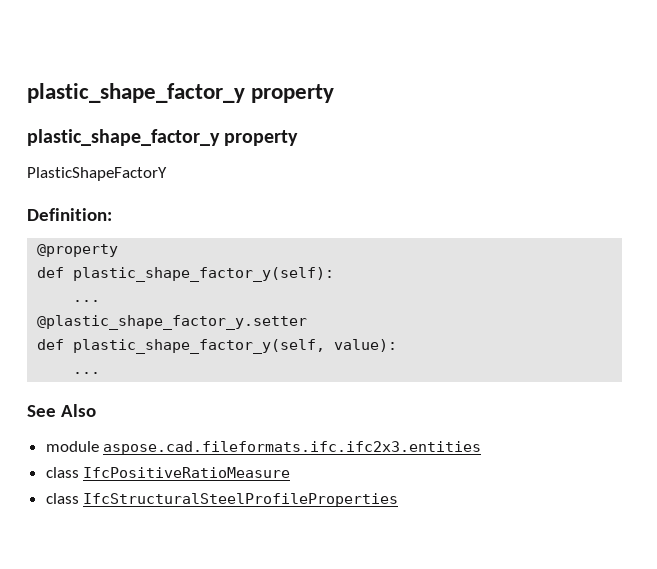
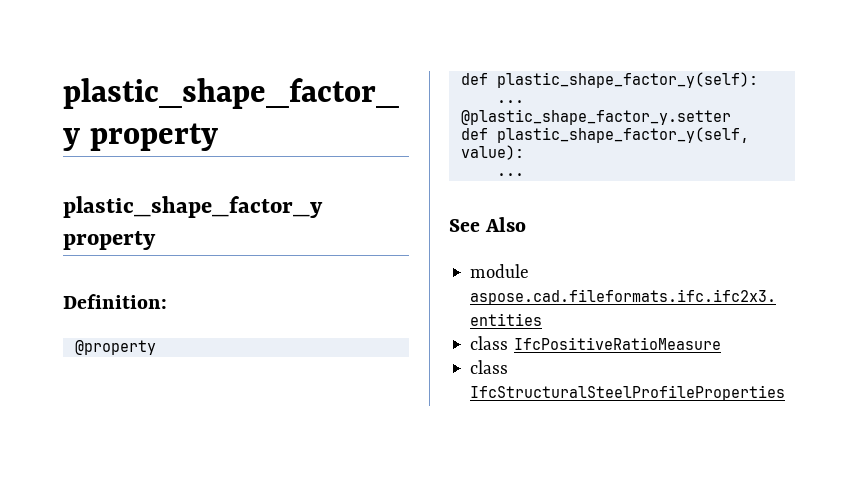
- PlasticShapeFactorY

